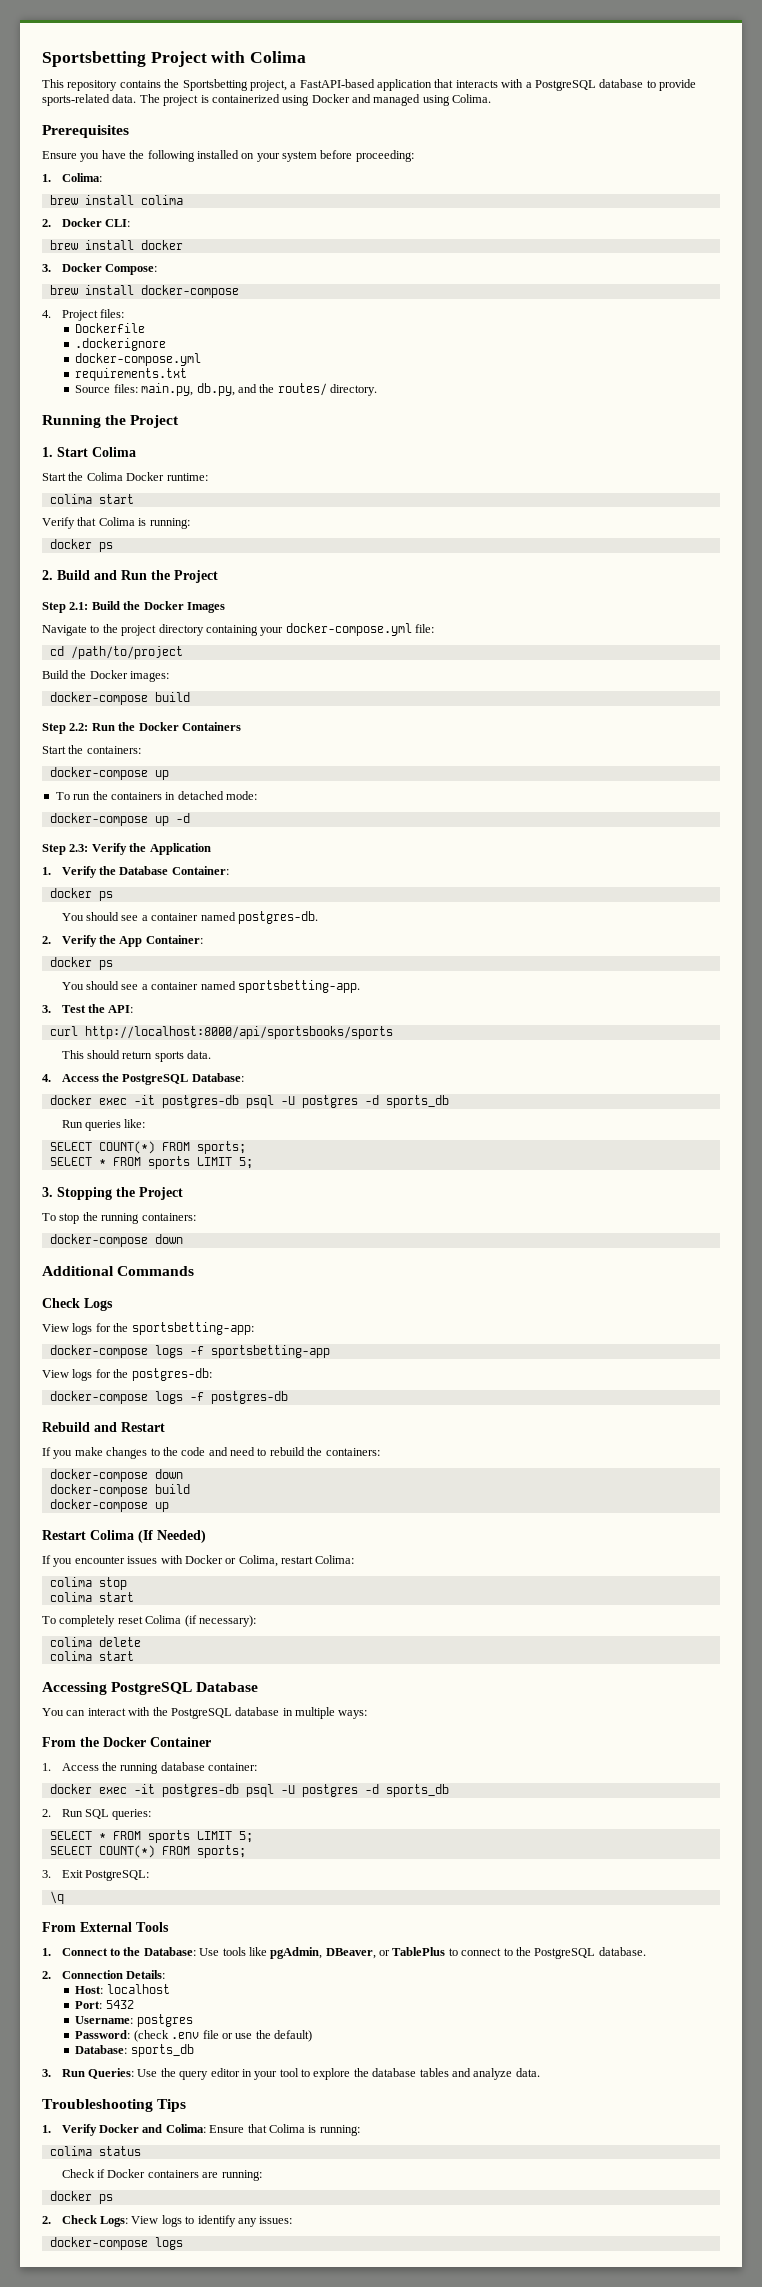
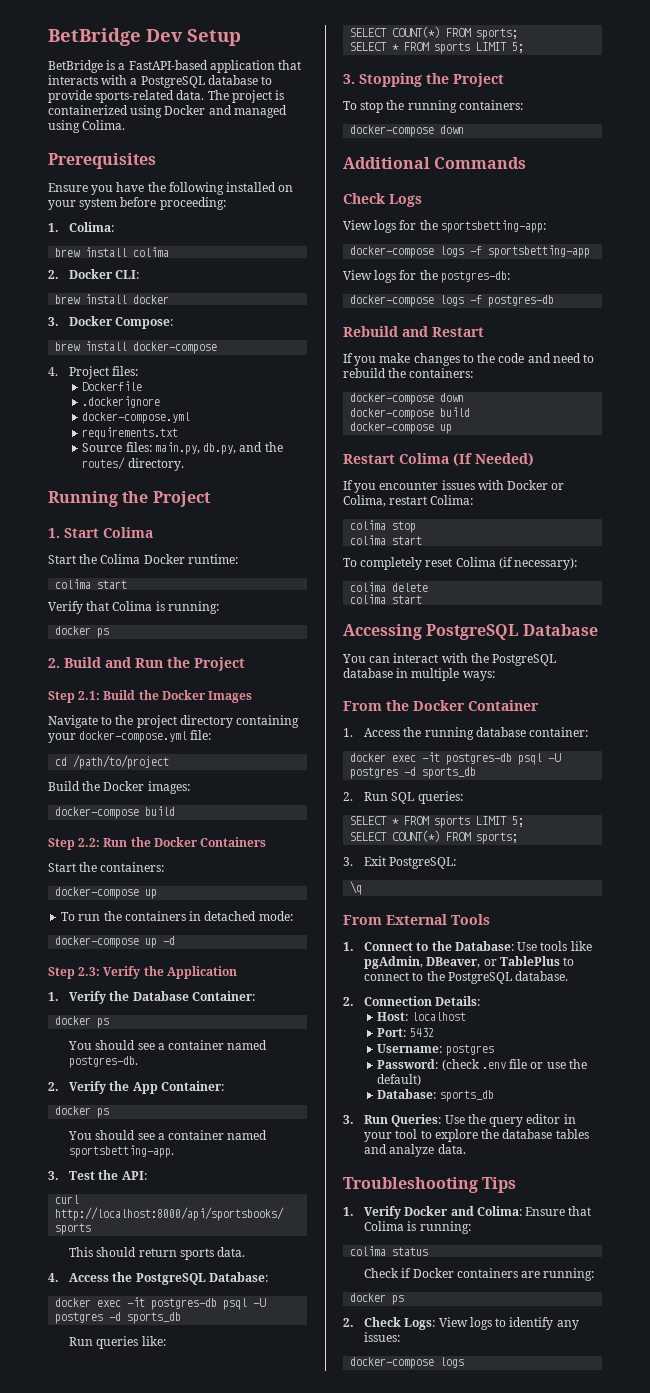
- Sportsbetting Project with Colima
- This repository contains the Sportsbetting project, a FastAPI-based application that interacts with a PostgreSQL database to provide sports-related data.
+ BetBridge Dev Setup
+ BetBridge is a FastAPI-based application that interacts with a PostgreSQL database to provide sports-related data.

